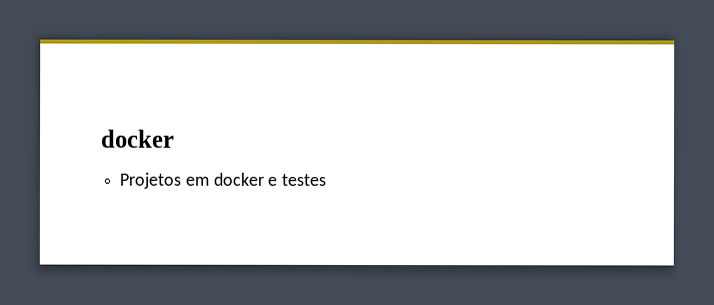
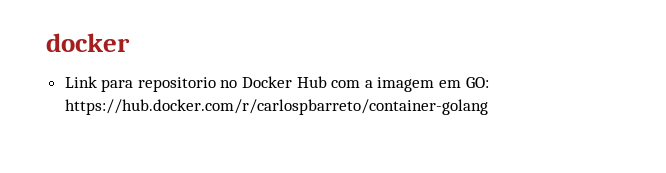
- Projetos em docker e testes
+ Link para repositorio no Docker Hub com a imagem em GO: https://hub.docker.com/r/carlospbarreto/container-golang

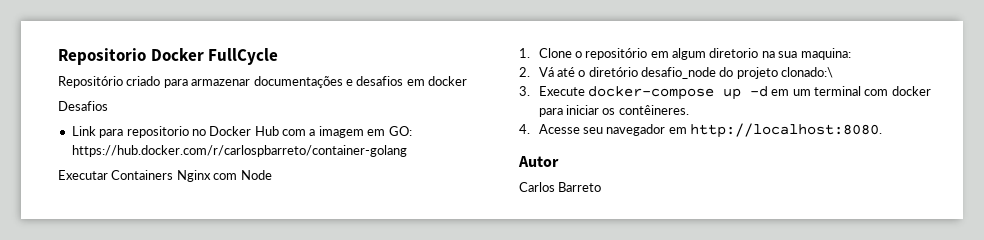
- docker
+ Repositorio Docker FullCycle
+ Repositório criado para armazenar documentações e desafios em docker
+ Desafios
+ Executar Containers Nginx com Node
+ 1. Clone o repositório em algum diretorio na sua maquina:
+ 2. Vá até o diretório desafio_node do projeto clonado:\
+ 3. Execute docker-compose up -d em um terminal com docker para iniciar os contêineres.
+ 4. Acesse seu navegador em http://localhost:8080.
+ Autor
+ Carlos Barreto

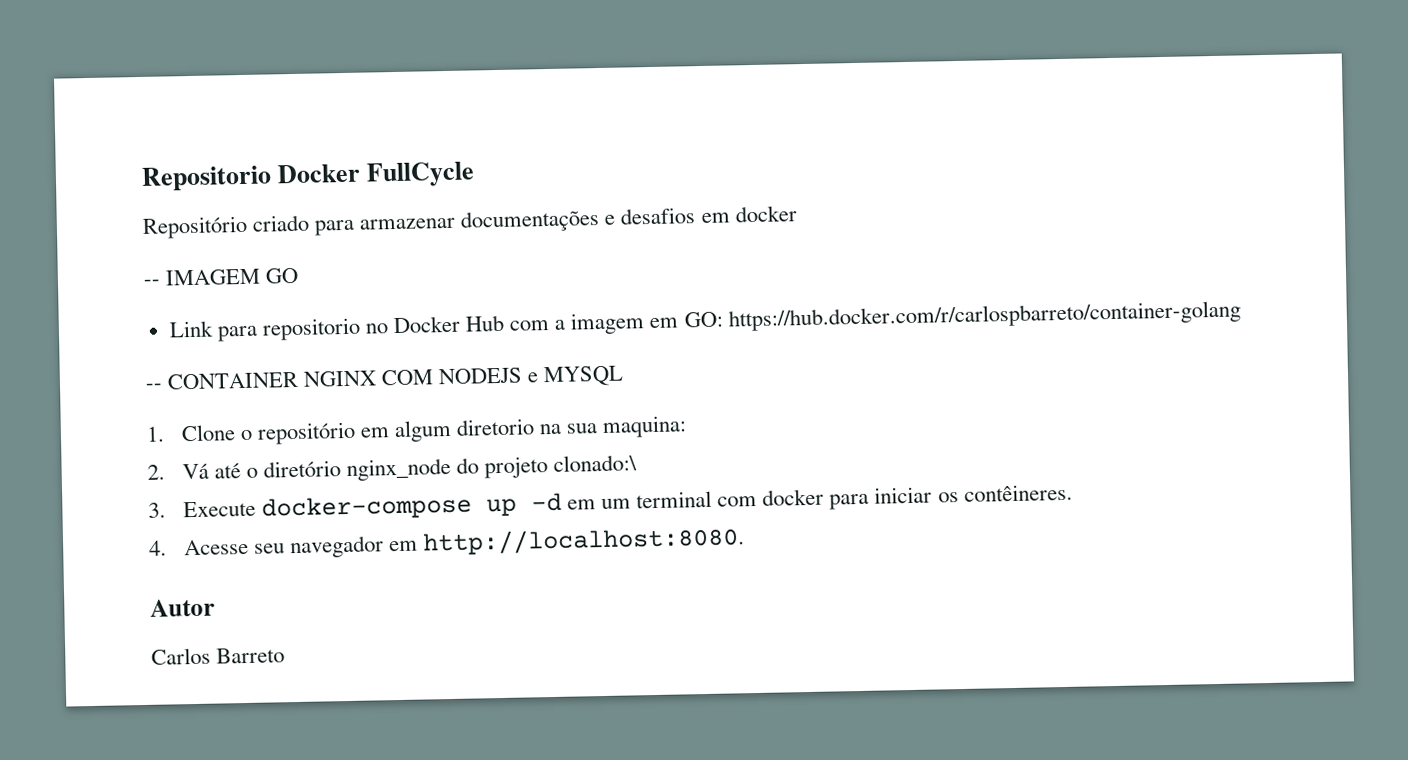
- Desafios
+ -- IMAGEM GO
- Executar Containers Nginx com Node
+ -- CONTAINER NGINX COM NODEJS e MYSQL
- 2. Vá até o diretório desafio_node do projeto clonado:\
+ 2. Vá até o diretório nginx_node do projeto clonado:\

